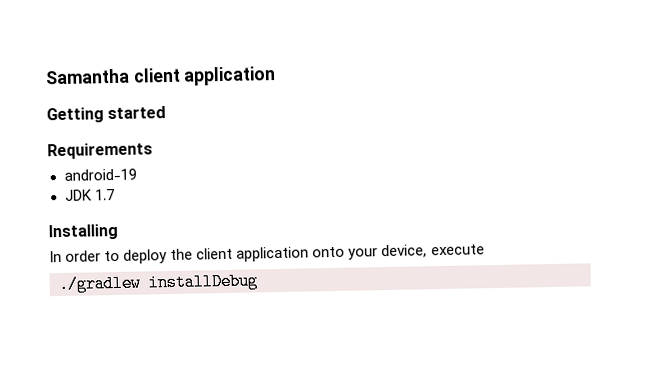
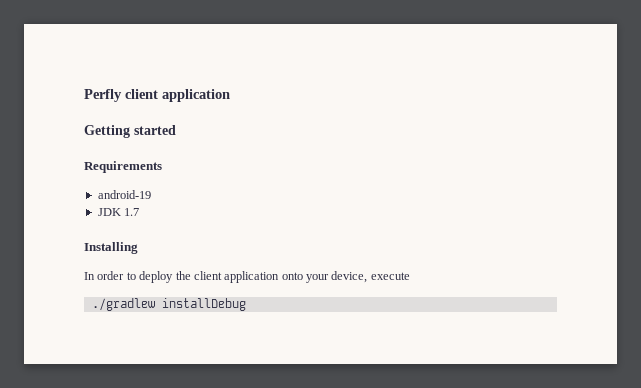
- Samantha client application
+ Perfly client application

